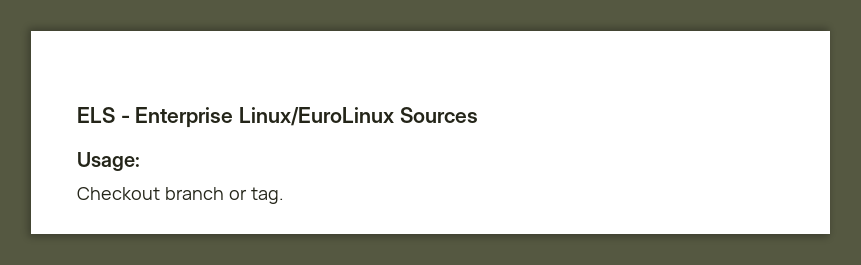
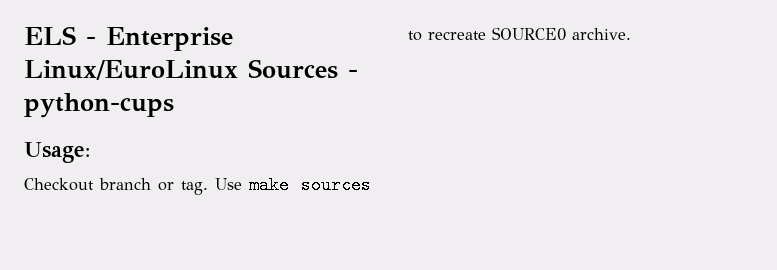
- ELS - Enterprise Linux/EuroLinux Sources
+ ELS - Enterprise Linux/EuroLinux Sources - python-cups
+ Use make sources to recreate SOURCE0 archive.

